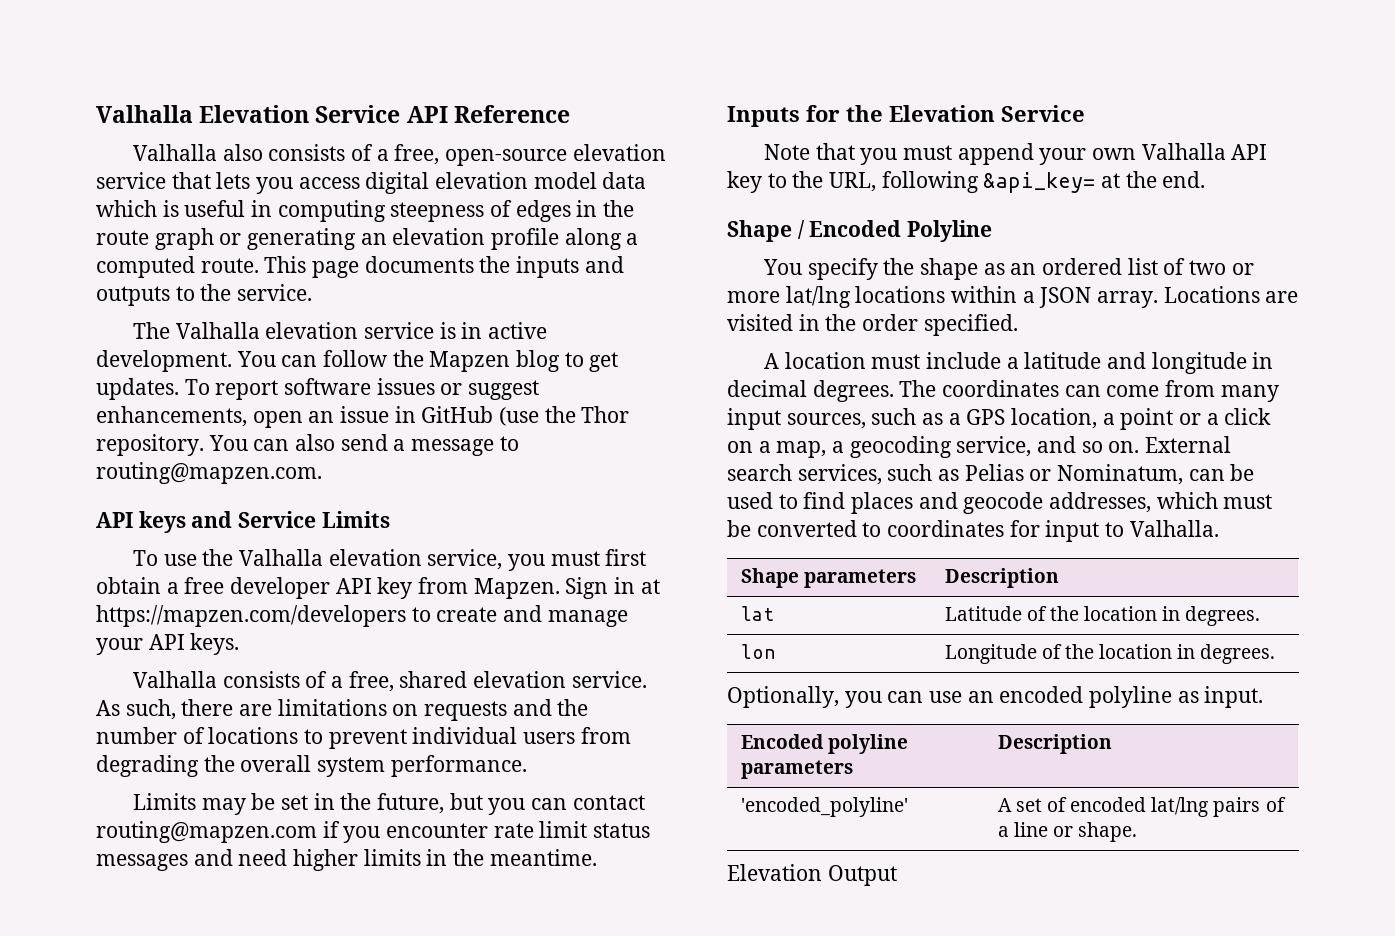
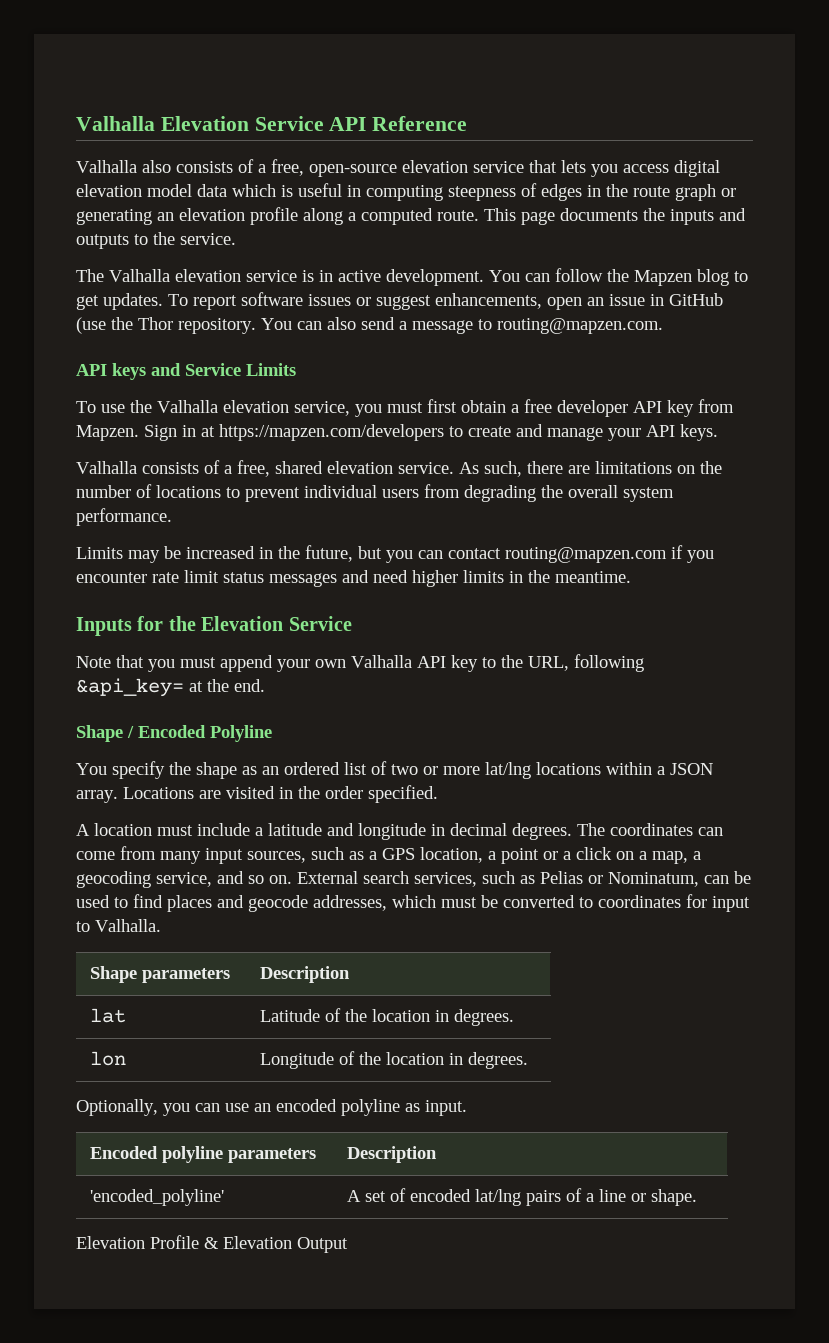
- As such, there are limitations on requests and the number of locations to prevent individual users from degrading the overall system performance.
+ As such, there are limitations on the number of locations to prevent individual users from degrading the overall system performance.
- Limits may be set in the future, but you can contact routing@mapzen.com if you encounter rate limit status messages and need higher limits in the meantime.
+ Limits may be increased in the future, but you can contact routing@mapzen.com if you encounter rate limit status messages and need higher limits in the meantime.
- Elevation Output
+ Elevation Profile & Elevation Output

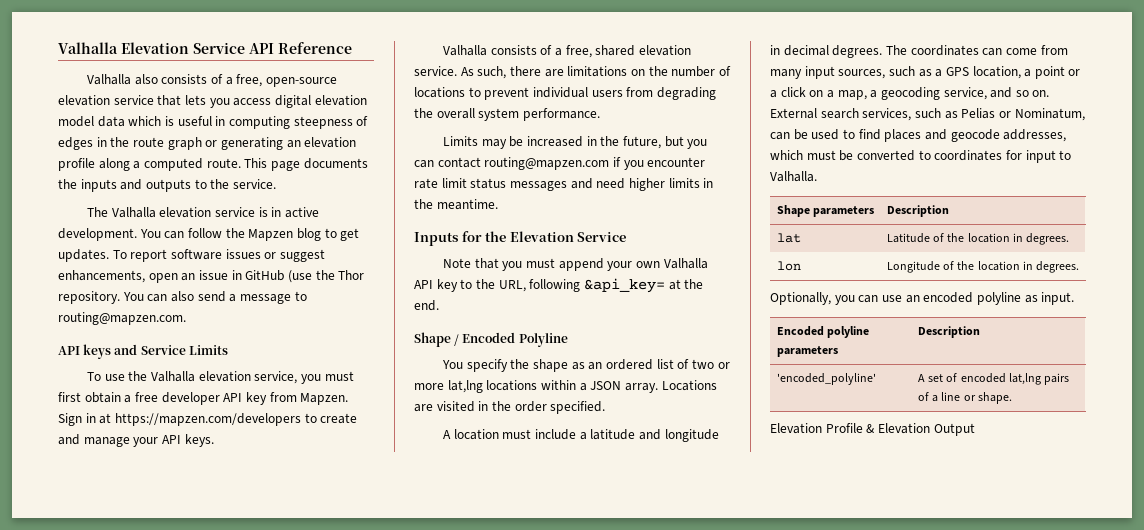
- You specify the shape as an ordered list of two or more lat/lng locations within a JSON array.
+ You specify the shape as an ordered list of two or more lat,lng locations within a JSON array.
- 'encoded_polyline' | A set of encoded lat/lng pairs of a line or shape.
+ 'encoded_polyline' | A set of encoded lat,lng pairs of a line or shape.

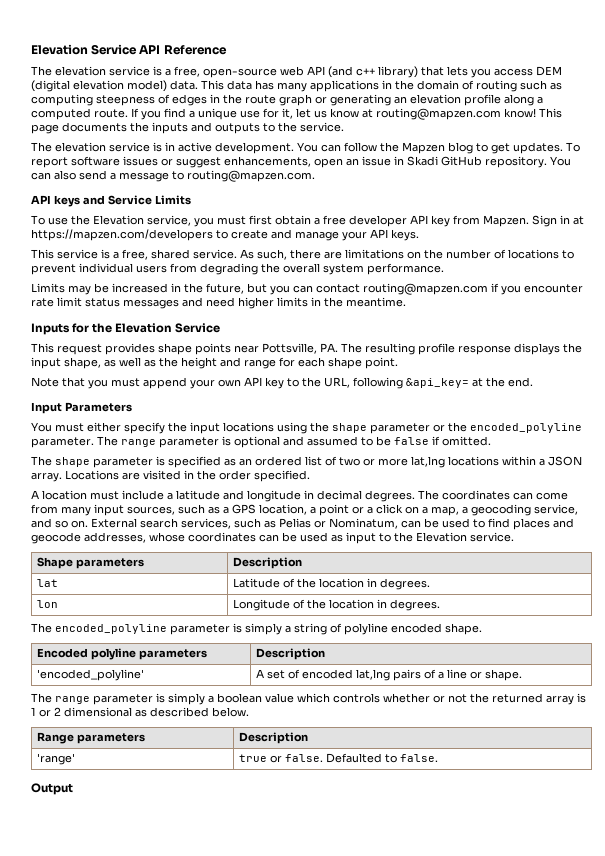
- Valhalla Elevation Service API Reference
+ Elevation Service API Reference
- Valhalla also consists of a free, open-source elevation service that lets you access digital elevation model data which is useful in computing steepness of edges in the route graph or generating an elevation profile along a computed route.
+ The elevation service is a free, open-source web API (and c++ library) that lets you access DEM (digital elevation model) data. This data has many applications in the domain of routing such as computing steepness of edges in the route graph or generating an elevation profile along a computed route.
+ If you find a unique use for it, let us know at routing@mapzen.com know!
- The Valhalla elevation service is in active development.
+ The elevation service is in active development.
- To report software issues or suggest enhancements, open an issue in GitHub (use the Thor repository.
+ To report software issues or suggest enhancements, open an issue in Skadi GitHub repository.
- To use the Valhalla elevation service, you must first obtain a free developer API key from Mapzen.
+ To use the Elevation service, you must first obtain a free developer API key from Mapzen.
- Valhalla consists of a free, shared elevation service.
+ This service is a free, shared service.
+ This request provides shape points near Pottsville, PA. The resulting profile response displays the input shape, as well as the height and range for each shape point.
- Note that you must append your own Valhalla API key to the URL, following &api_key= at the end.
+ Note that you must append your own API key to the URL, following &api_key= at the end.
- Shape / Encoded Polyline
- You specify the shape as an ordered list of two or more lat,lng locations within a JSON array.
+ Input Parameters
+ You must either specify the input locations using the shape parameter or the encoded_polyline parameter. The range parameter is optional and assumed to be false if omitted.
+ The shape parameter is specified as an ordered list of two or more lat,lng locations within a JSON array.
- External search services, such as Pelias or Nominatum, can be used to find places and geocode addresses, which must be converted to coordinates for input to Valhalla.
+ External search services, such as Pelias or Nominatum, can be used to find places and geocode addresses, whose coordinates can be used as input to the Elevation service.
- Optionally, you can use an encoded polyline as input.
+ The encoded_polyline parameter is simply a string of polyline encoded shape.
- Elevation Profile & Elevation Output
+ The range parameter is simply a boolean value which controls whether or not the returned array is 1 or 2 dimensional as described below.
+ Range parameters | Description
+ 'range' | true or false. Defaulted to false.
+ Output

